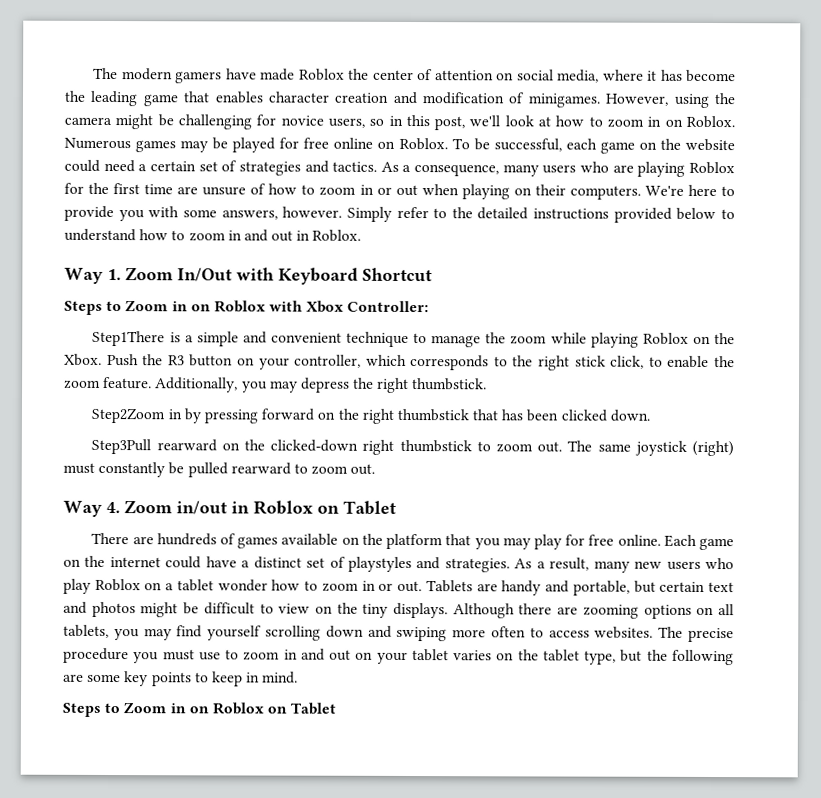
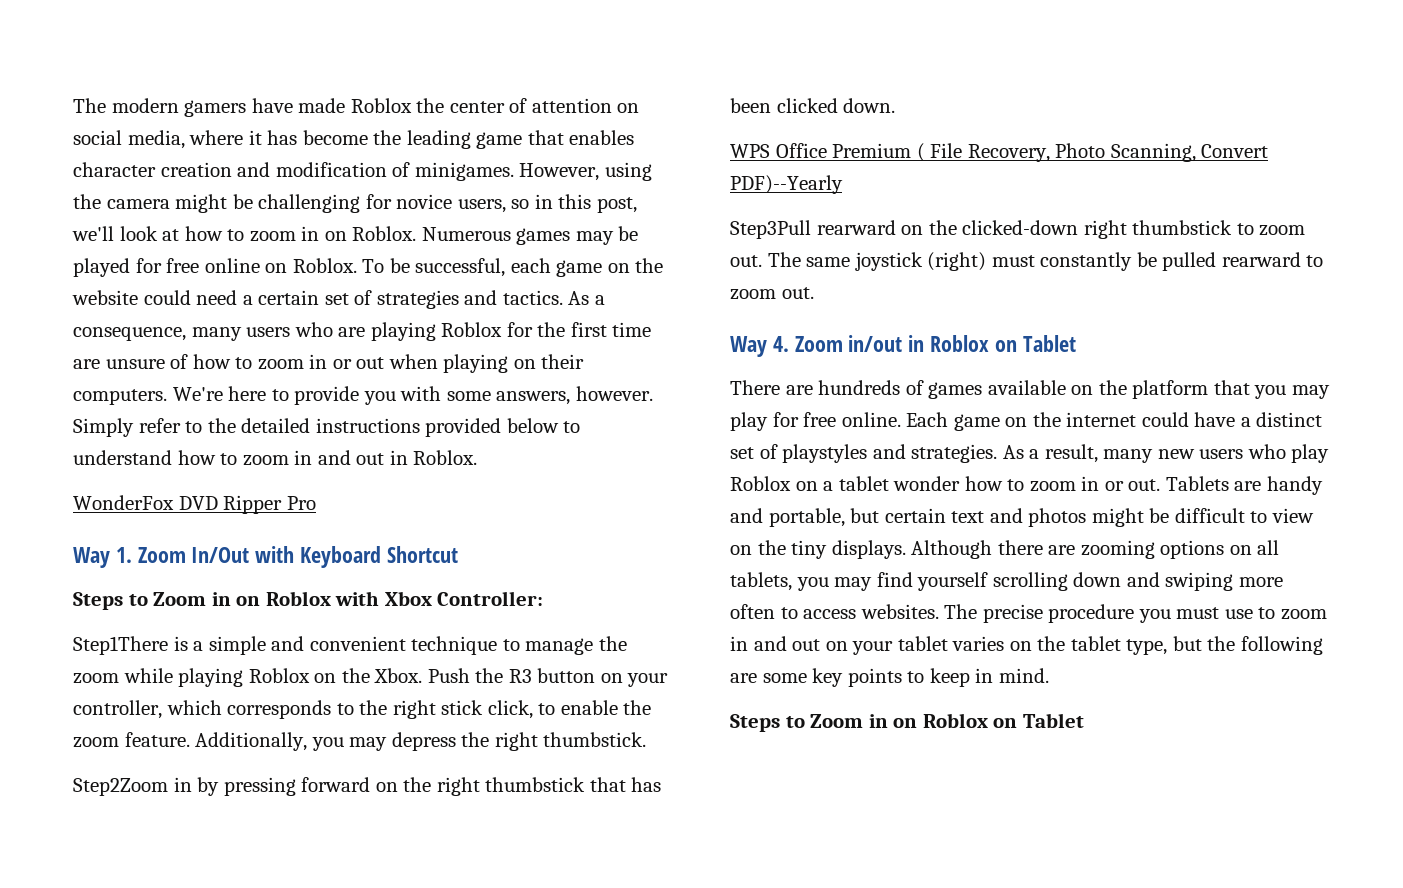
+ WonderFox DVD Ripper Pro
+ WPS Office Premium ( File Recovery, Photo Scanning, Convert PDF)--Yearly

